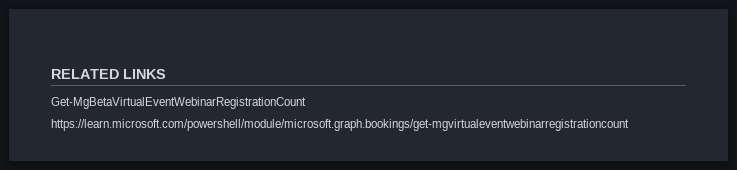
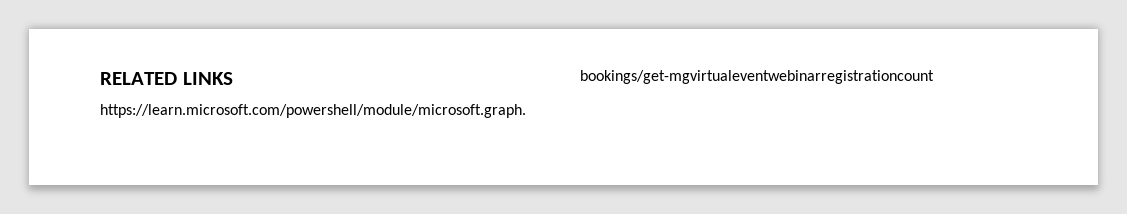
- Get-MgBetaVirtualEventWebinarRegistrationCount

